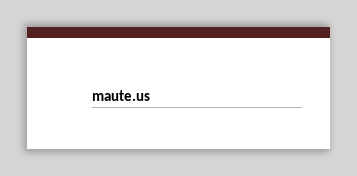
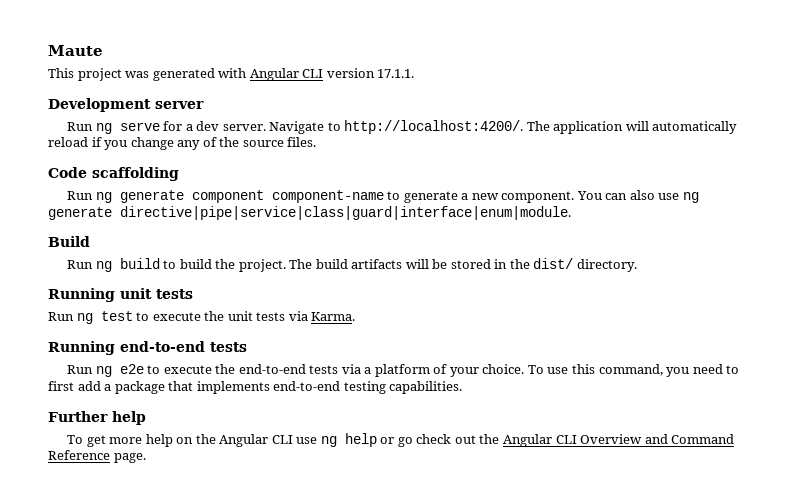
- maute.us
+ Maute
+ This project was generated with Angular CLI version 17.1.1.
+ Development server
+ Run ng serve for a dev server. Navigate to http://localhost:4200/. The application will automatically reload if you change any of the source files.
+ Code scaffolding
+ Run ng generate component component-name to generate a new component. You can also use ng generate directive|pipe|service|class|guard|interface|enum|module.
+ Build
+ Run ng build to build the project. The build artifacts will be stored in the dist/ directory.
+ Running unit tests
+ Run ng test to execute the unit tests via Karma.
+ Running end-to-end tests
+ Run ng e2e to execute the end-to-end tests via a platform of your choice. To use this command, you need to first add a package that implements end-to-end testing capabilities.
+ Further help
+ To get more help on the Angular CLI use ng help or go check out the Angular CLI Overview and Command Reference page.

